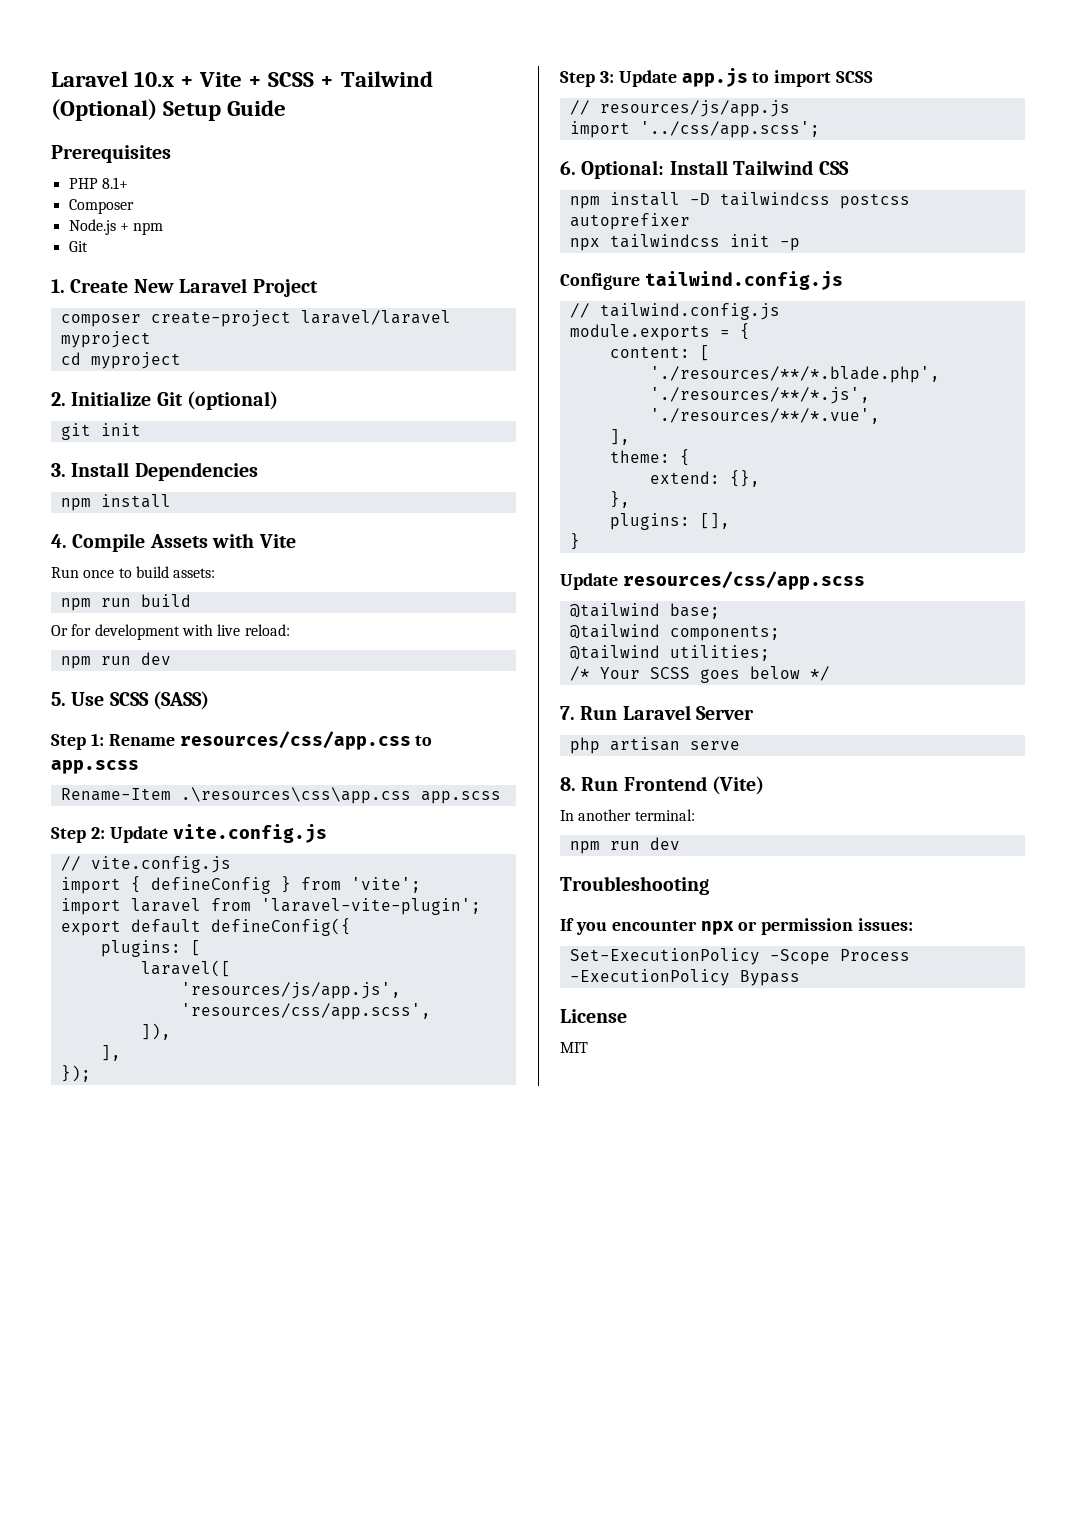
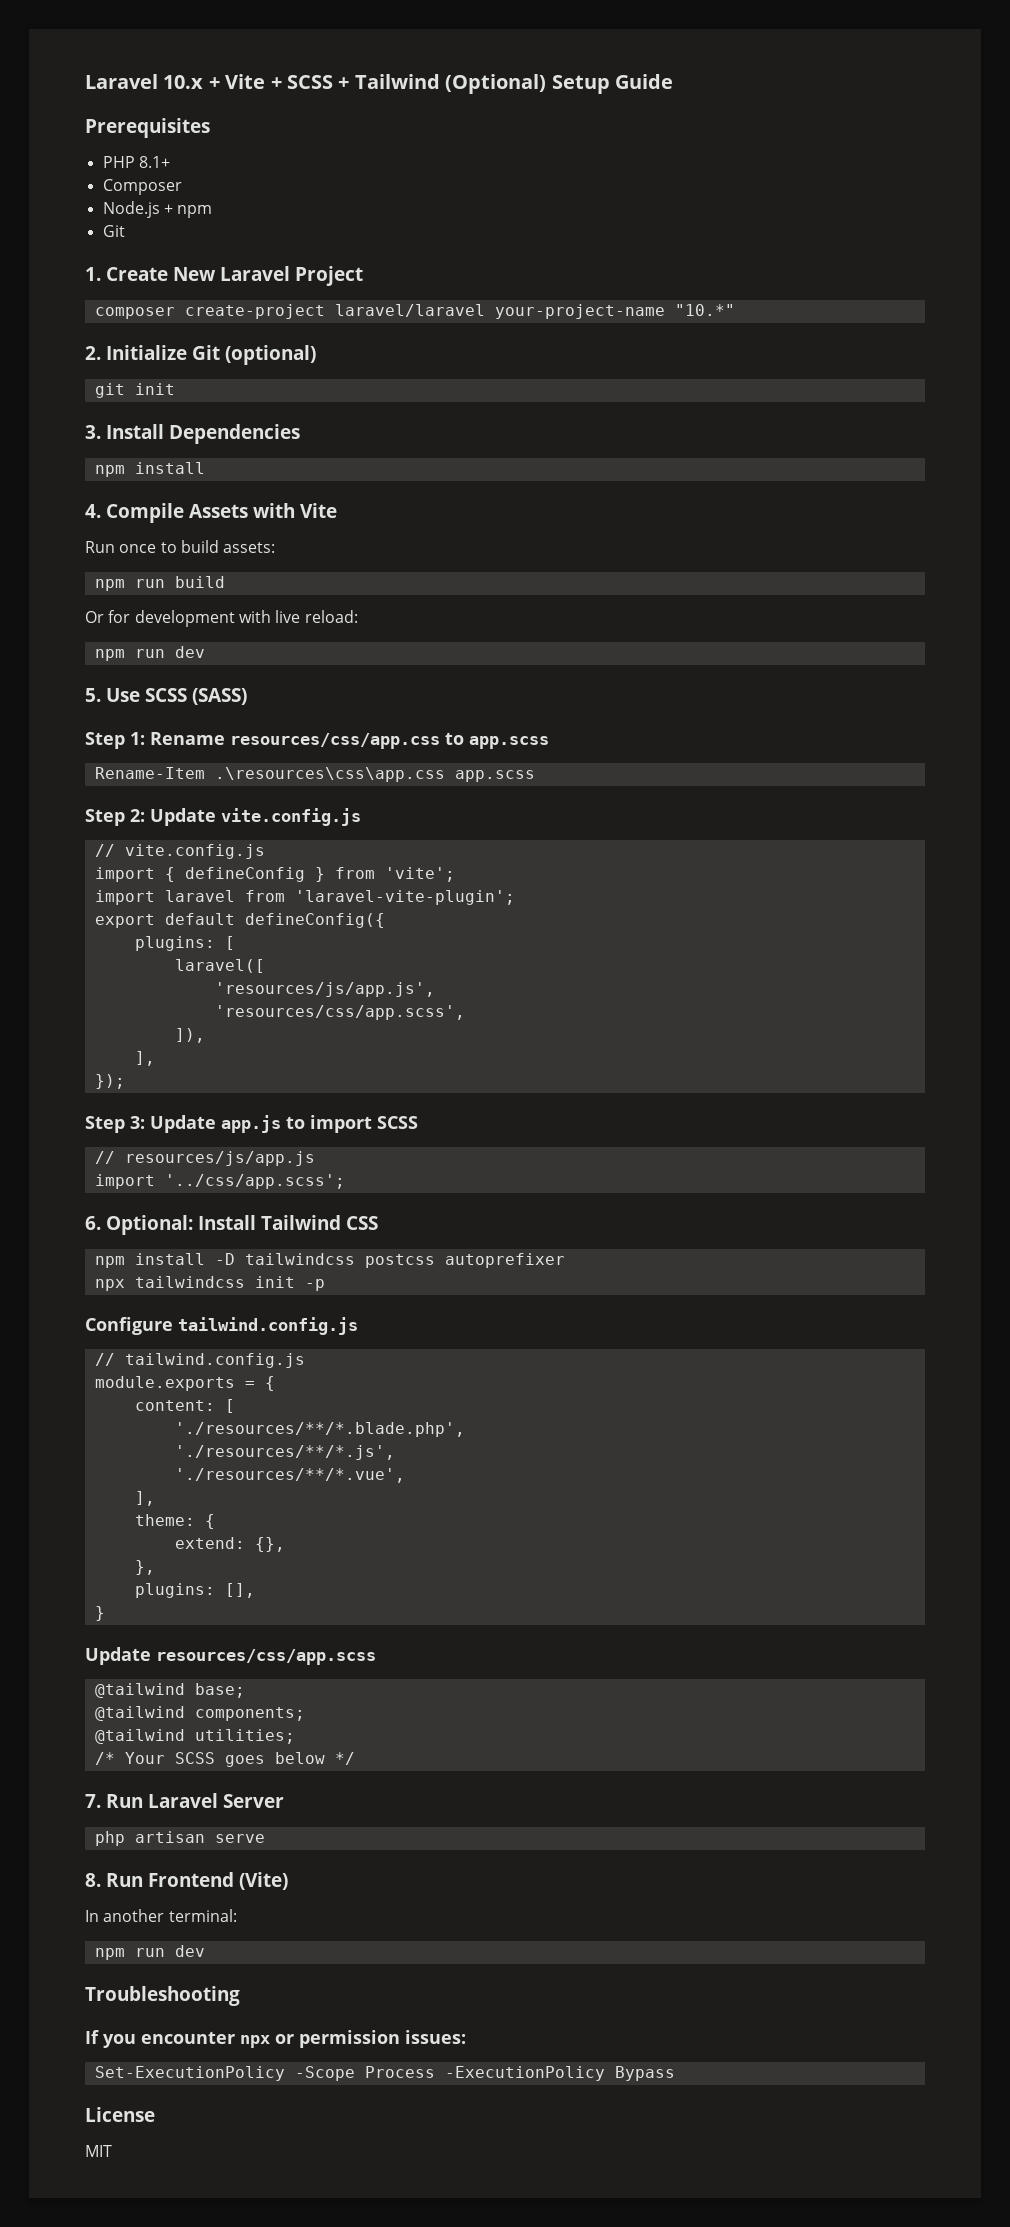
- composer create-project laravel/laravel myproject
- cd myproject
+ composer create-project laravel/laravel your-project-name "10.*"

